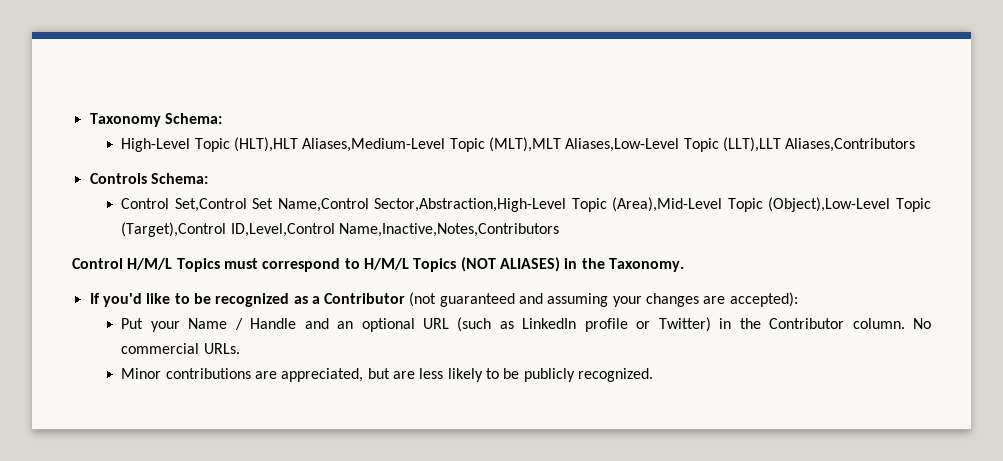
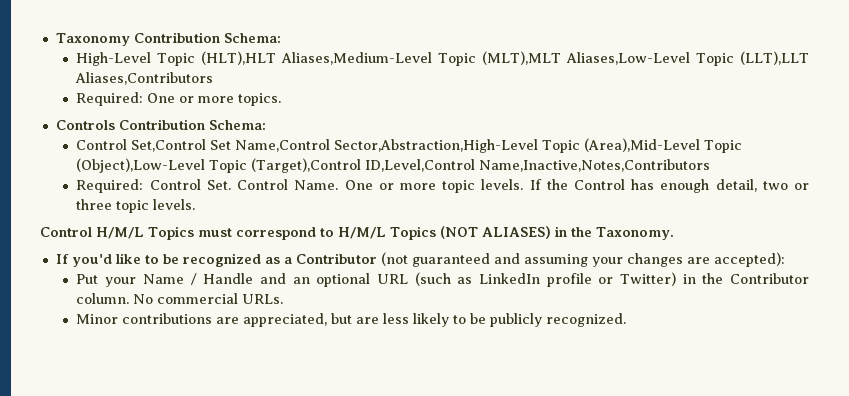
- Taxonomy Schema:
+ Taxonomy Contribution Schema:
+ Required: One or more topics.
- Controls Schema:
+ Controls Contribution Schema:
+ Required: Control Set. Control Name. One or more topic levels. If the Control has enough detail, two or three topic levels.

